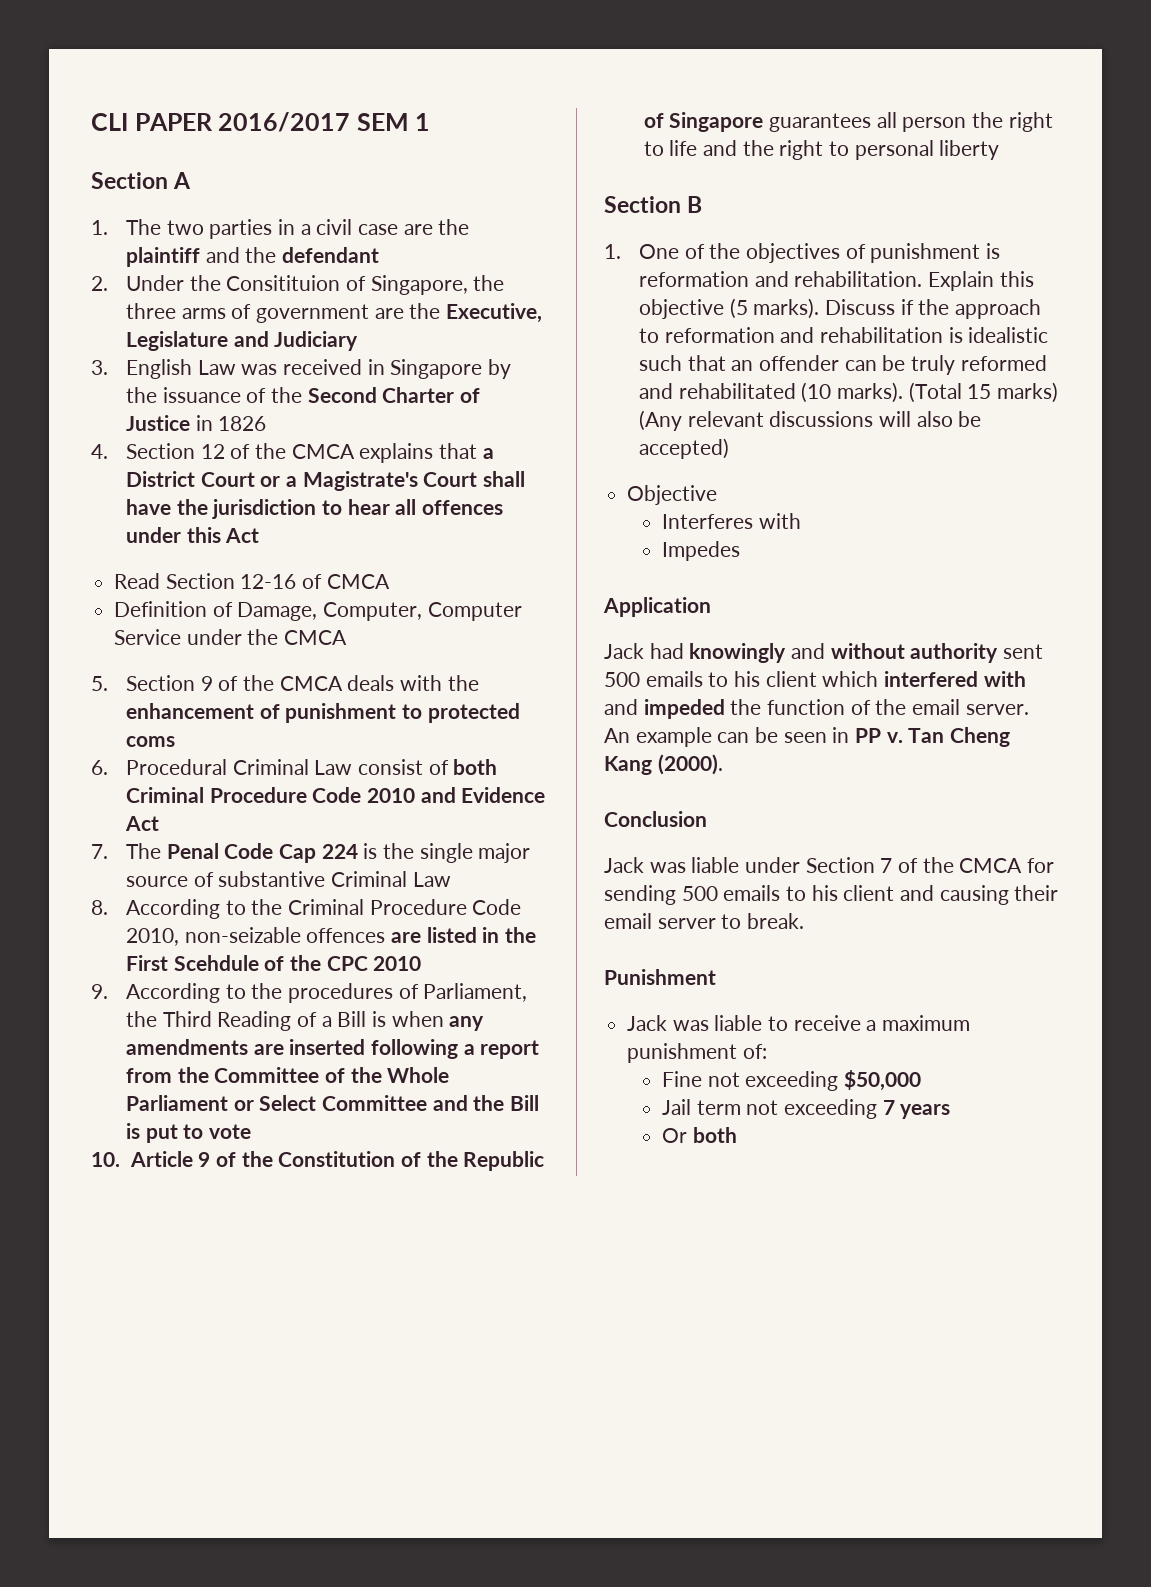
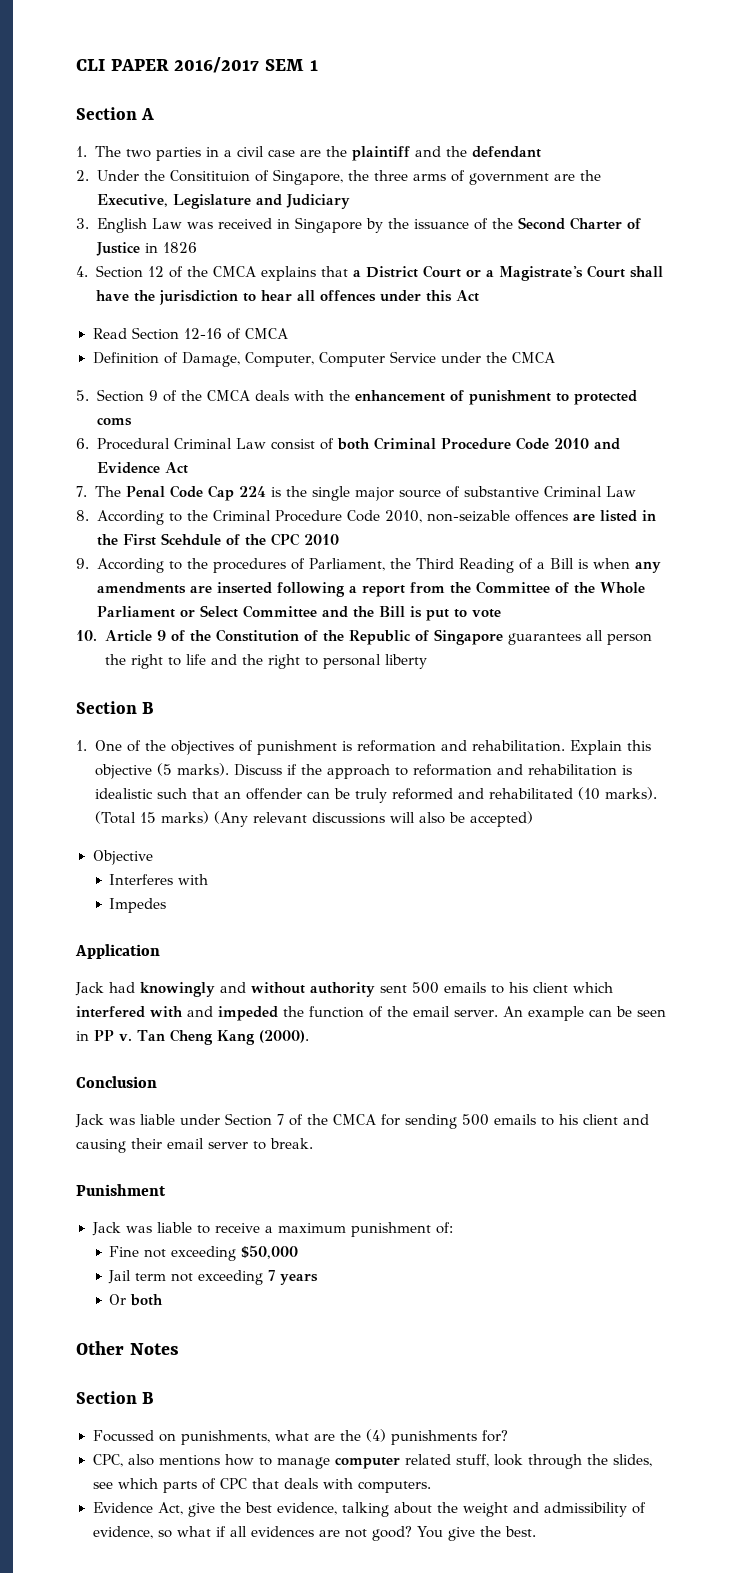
+ Other Notes
+ Section B
+ Focussed on punishments, what are the (4) punishments for?
+ CPC, also mentions how to manage computer related stuff, look through the slides, see which parts of CPC that deals with computers.
+ Evidence Act, give the best evidence, talking about the weight and admissibility of evidence, so what if all evidences are not good? You give the best.

